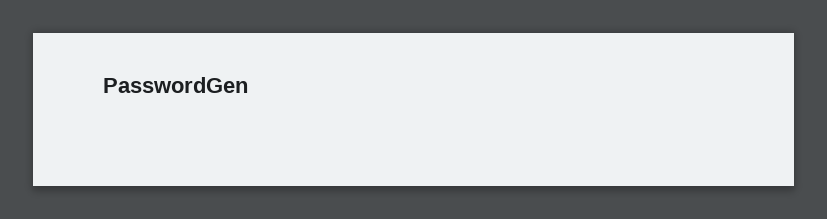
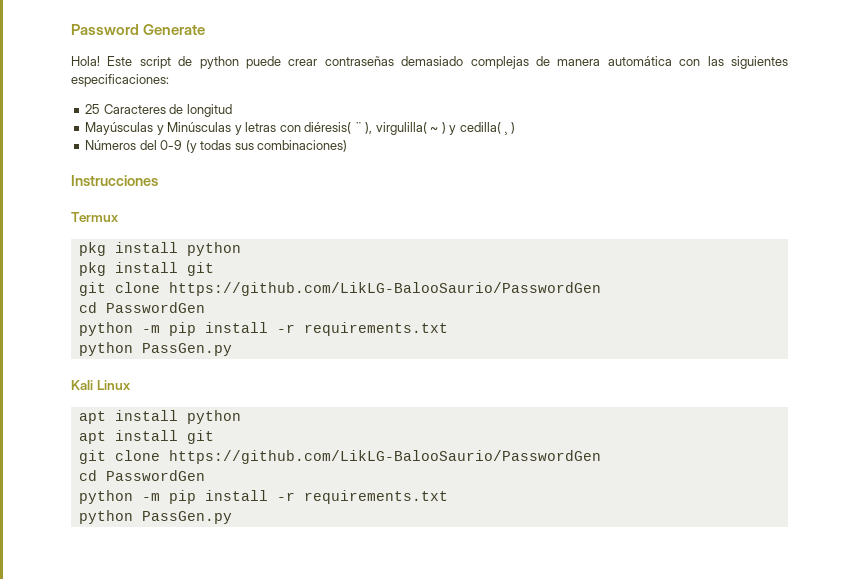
- PasswordGen
+ Password Generate
+ Hola! Este script de python puede crear contraseñas demasiado complejas de manera automática con las siguientes especificaciones:
+ 25 Caracteres de longitud
+ Mayúsculas y Minúsculas y letras con diéresis( ¨ ), virgulilla( ~ ) y cedilla( ¸ )
+ Números del 0-9 (y todas sus combinaciones)
+ Instrucciones
+ Termux
+ pkg install python
+ pkg install git
+ git clone https://github.com/LikLG-BalooSaurio/PasswordGen
+ cd PasswordGen
+ python -m pip install -r requirements.txt
+ python PassGen.py
+ Kali Linux
+ apt install python
+ apt install git
+ git clone https://github.com/LikLG-BalooSaurio/PasswordGen
+ cd PasswordGen
+ python -m pip install -r requirements.txt
+ python PassGen.py

